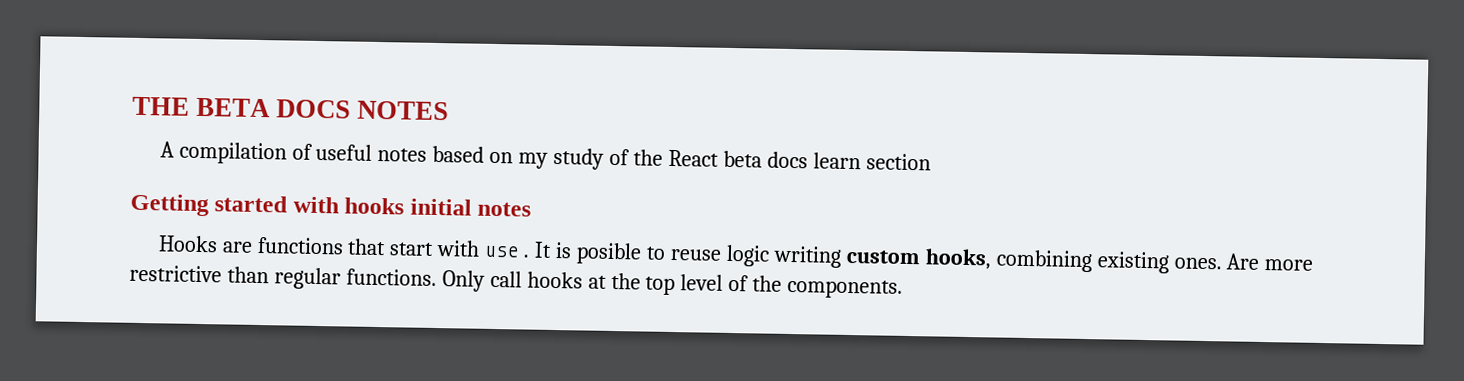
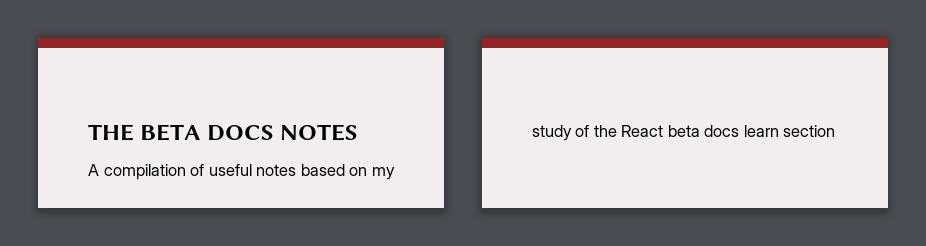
- Getting started with hooks initial notes
- Hooks are functions that start with use . It is posible to reuse logic writing custom hooks, combining existing ones. Are more restrictive than regular functions. Only call hooks at the top level of the components.

